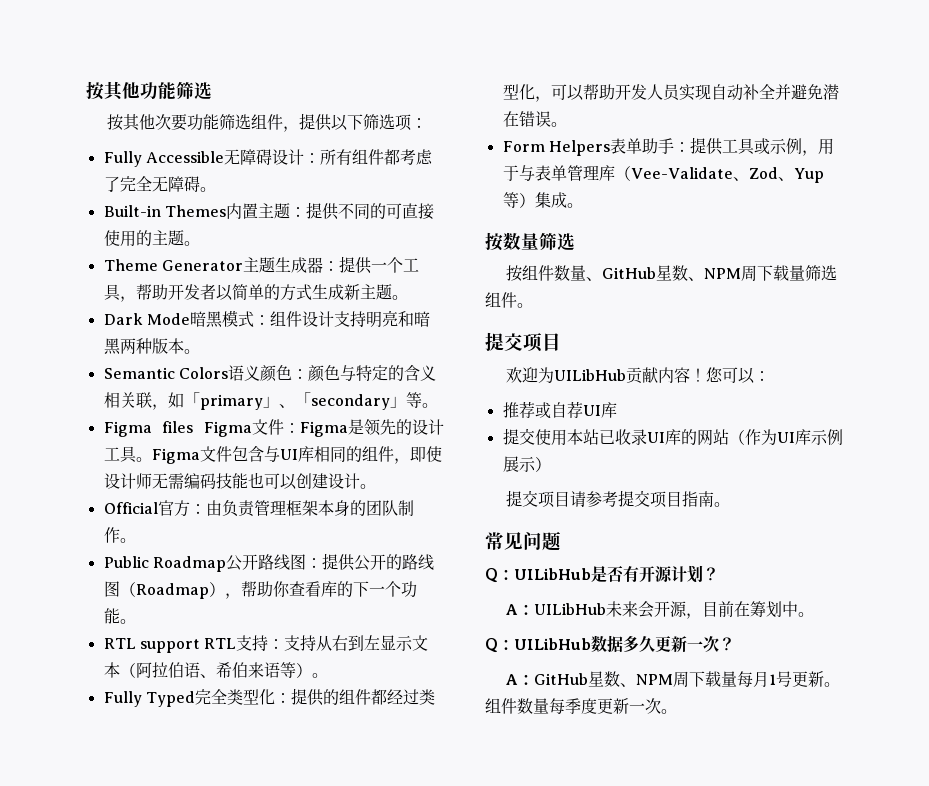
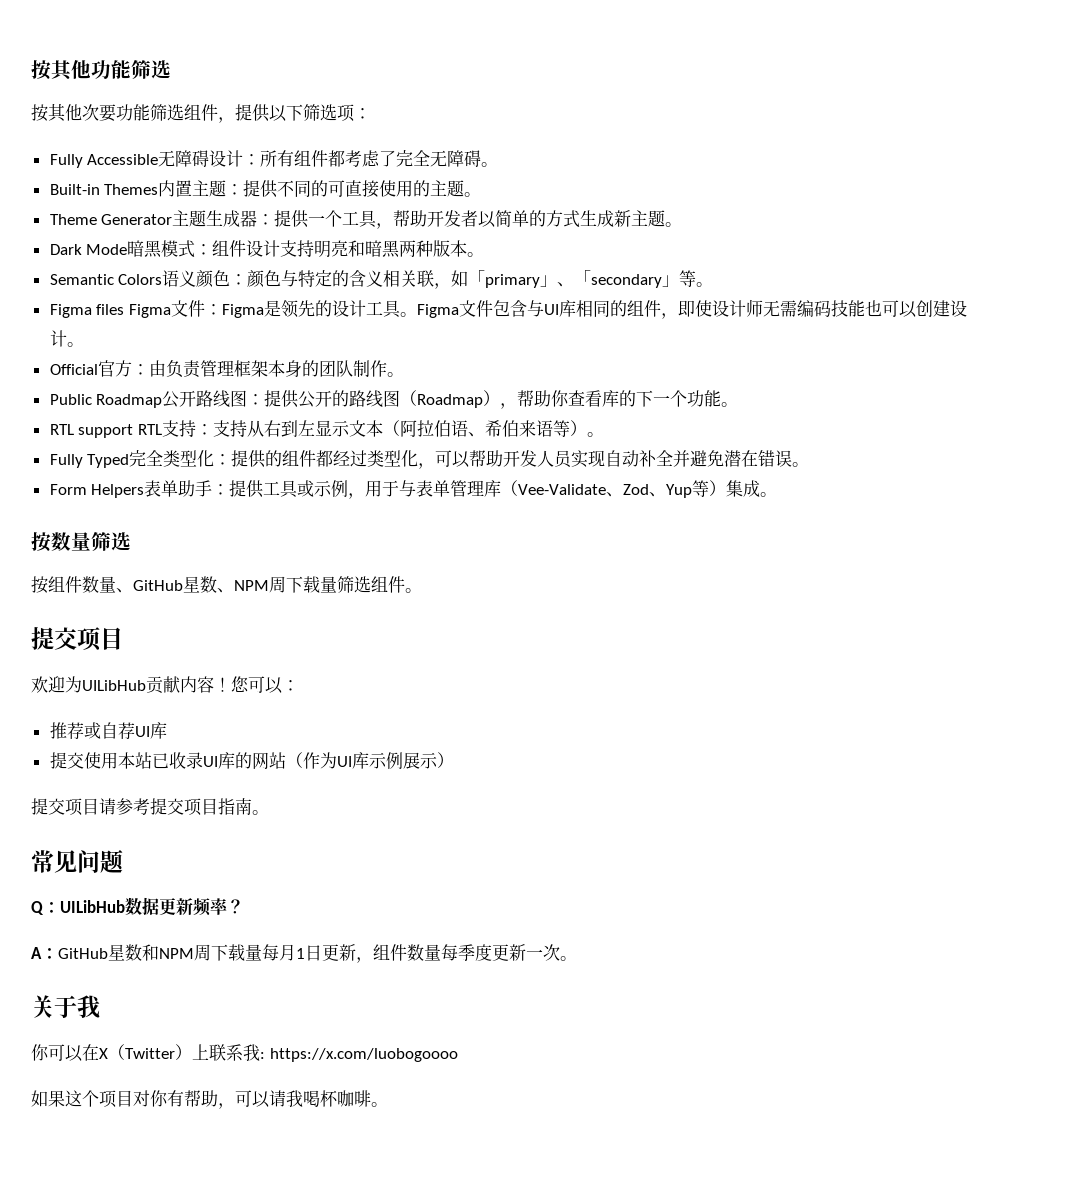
- Q：UILibHub是否有开源计划？
- A：UILibHub未来会开源，目前在筹划中。
- Q：UILibHub数据多久更新一次？
+ Q：UILibHub数据更新频率？
- A：GitHub星数、NPM周下载量每月1号更新。组件数量每季度更新一次。
+ A：GitHub星数和NPM周下载量每月1日更新，组件数量每季度更新一次。
+ 关于我
+ 你可以在X（Twitter）上联系我: https://x.com/luobogoooo
+ 如果这个项目对你有帮助，可以请我喝杯咖啡。

